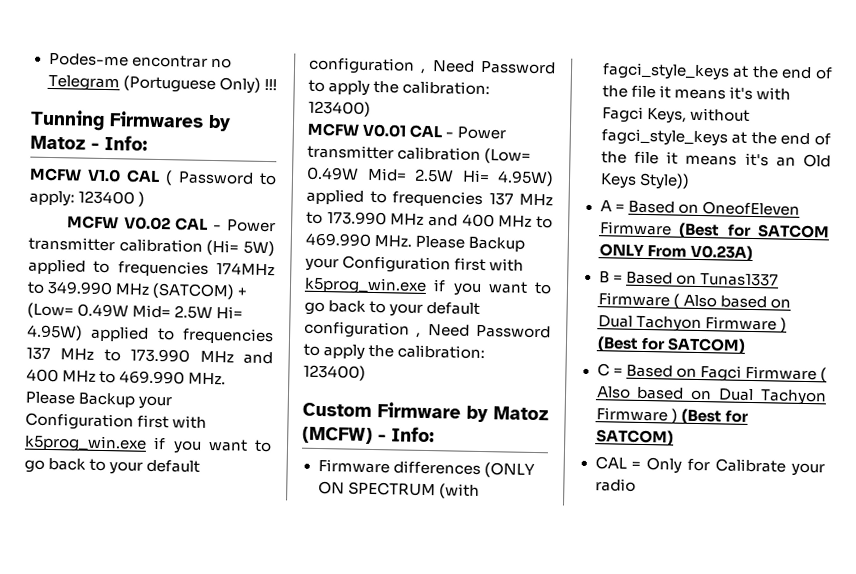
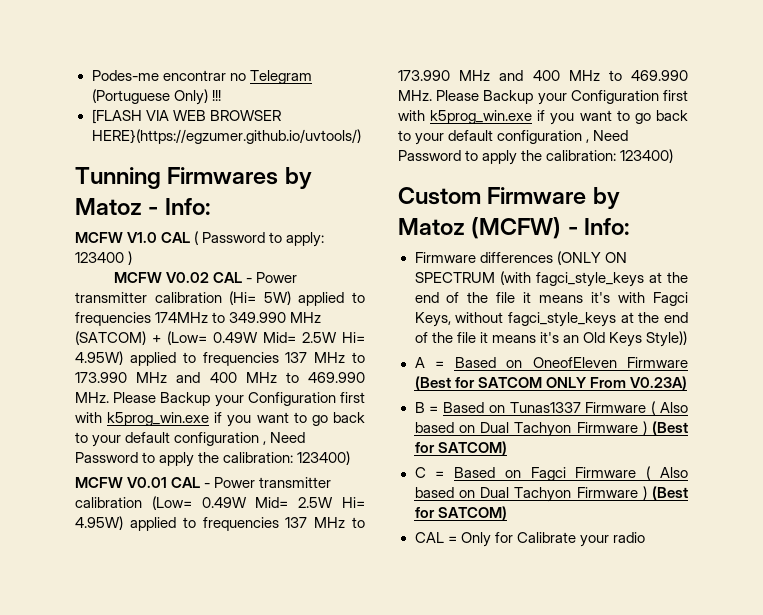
+ [FLASH VIA WEB BROWSER HERE}(https://egzumer.github.io/uvtools/)

